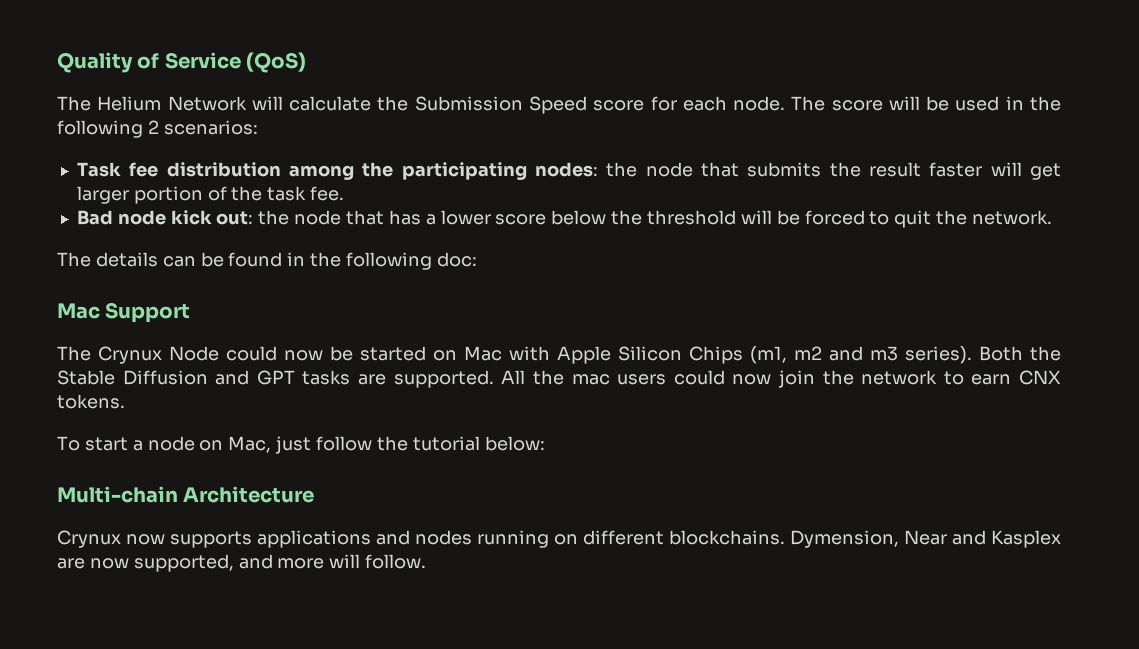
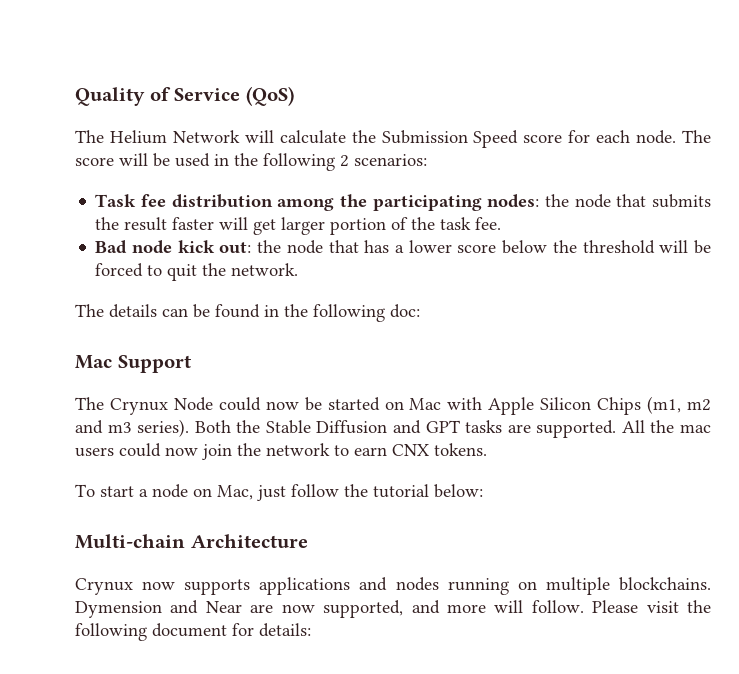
- Crynux now supports applications and nodes running on different blockchains. Dymension, Near and Kasplex are now supported, and more will follow.
+ Crynux now supports applications and nodes running on multiple blockchains. Dymension and Near are now supported, and more will follow.
+ Please visit the following document for details:

